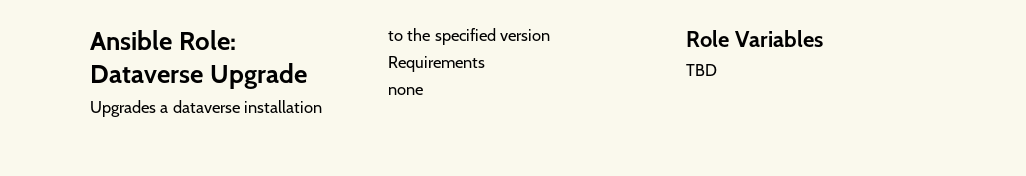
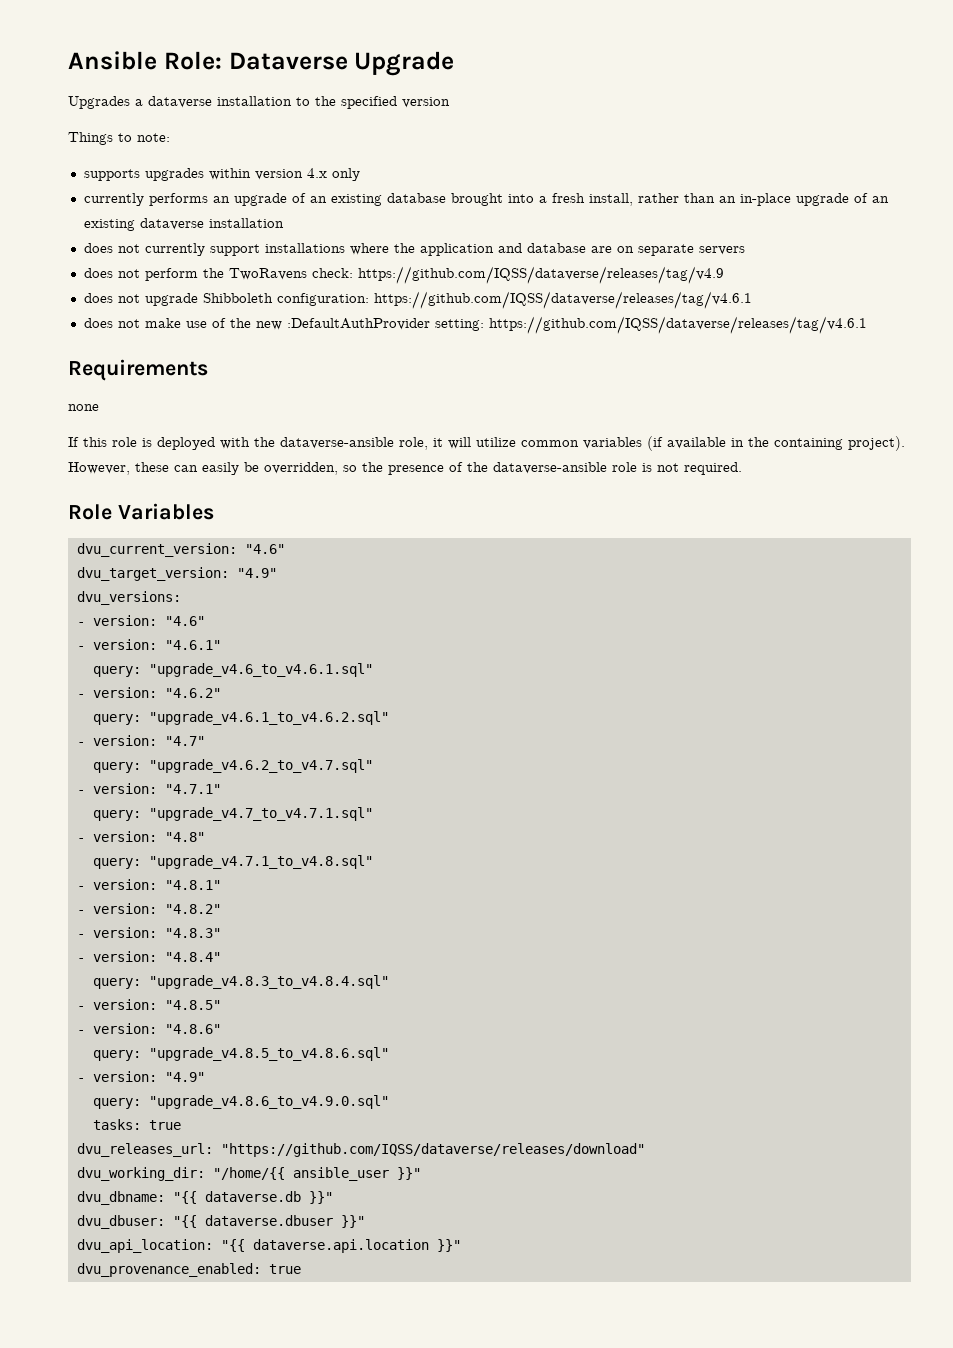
+ Things to note:
+ supports upgrades within version 4.x only
+ currently performs an upgrade of an existing database brought into a fresh install, rather than an in-place upgrade of an existing dataverse installation
+ does not currently support installations where the application and database are on separate servers
+ does not perform the TwoRavens check: https://github.com/IQSS/dataverse/releases/tag/v4.9
+ does not upgrade Shibboleth configuration: https://github.com/IQSS/dataverse/releases/tag/v4.6.1
+ does not make use of the new :DefaultAuthProvider setting: https://github.com/IQSS/dataverse/releases/tag/v4.6.1
  Requirements
  none
+ If this role is deployed with the dataverse-ansible role, it will utilize common variables (if available in the containing project). However, these can easily be overridden, so the presence of the dataverse-ansible role is not required.
  Role Variables
- TBD
+ dvu_current_version: "4.6"
+ dvu_target_version: "4.9"
+ dvu_versions:
+ - version: "4.6"
+ - version: "4.6.1"
+ query: "upgrade_v4.6_to_v4.6.1.sql"
+ - version: "4.6.2"
+ query: "upgrade_v4.6.1_to_v4.6.2.sql"
+ - version: "4.7"
+ query: "upgrade_v4.6.2_to_v4.7.sql"
+ - version: "4.7.1"
+ query: "upgrade_v4.7_to_v4.7.1.sql"
+ - version: "4.8"
+ query: "upgrade_v4.7.1_to_v4.8.sql"
+ - version: "4.8.1"
+ - version: "4.8.2"
+ - version: "4.8.3"
+ - version: "4.8.4"
+ query: "upgrade_v4.8.3_to_v4.8.4.sql"
+ - version: "4.8.5"
+ - version: "4.8.6"
+ query: "upgrade_v4.8.5_to_v4.8.6.sql"
+ - version: "4.9"
+ query: "upgrade_v4.8.6_to_v4.9.0.sql"
+ tasks: true
+ dvu_releases_url: "https://github.com/IQSS/dataverse/releases/download"
+ dvu_working_dir: "/home/{{ ansible_user }}"
+ dvu_dbname: "{{ dataverse.db }}"
+ dvu_dbuser: "{{ dataverse.dbuser }}"
+ dvu_api_location: "{{ dataverse.api.location }}"
+ dvu_provenance_enabled: true

